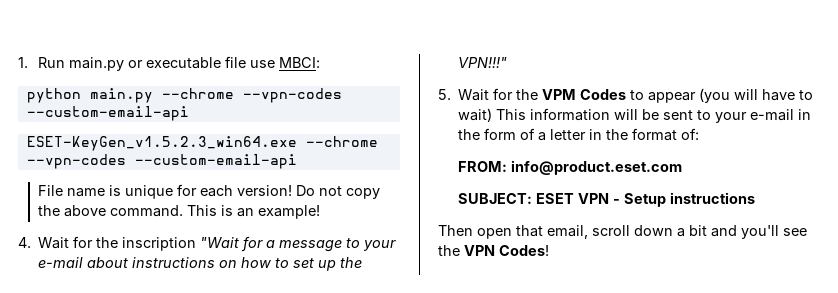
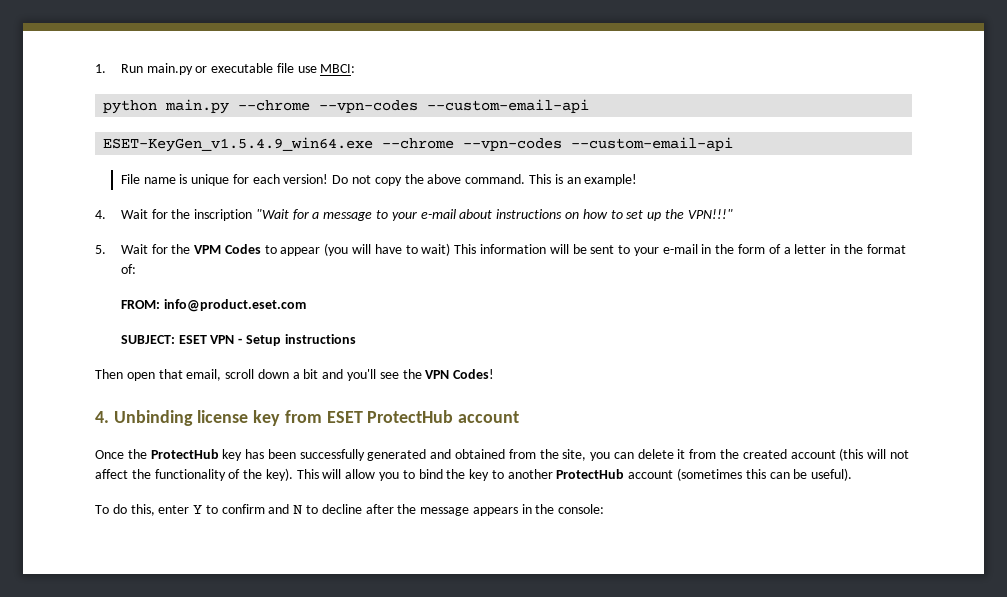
- ESET-KeyGen_v1.5.2.3_win64.exe --chrome --vpn-codes --custom-email-api
+ ESET-KeyGen_v1.5.4.9_win64.exe --chrome --vpn-codes --custom-email-api
+ 4. Unbinding license key from ESET ProtectHub account
+ Once the ProtectHub key has been successfully generated and obtained from the site, you can delete it from the created account (this will not affect the functionality of the key). This will allow you to bind the key to another ProtectHub account (sometimes this can be useful).
+ To do this, enter Y to confirm and N to decline after the message appears in the console:

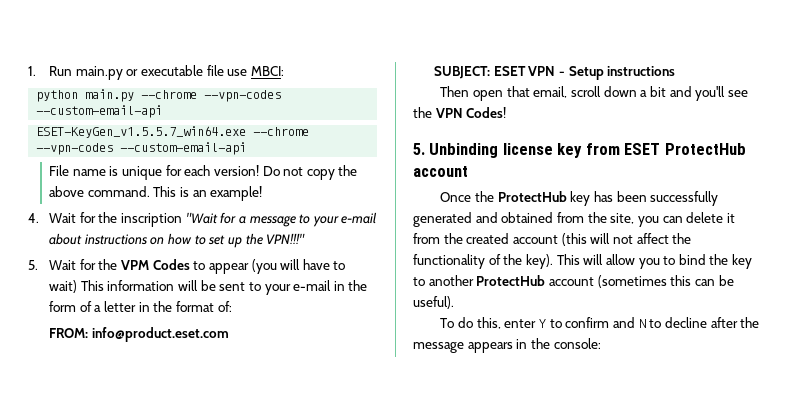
- ESET-KeyGen_v1.5.4.9_win64.exe --chrome --vpn-codes --custom-email-api
+ ESET-KeyGen_v1.5.5.7_win64.exe --chrome --vpn-codes --custom-email-api
- 4. Unbinding license key from ESET ProtectHub account
+ 5. Unbinding license key from ESET ProtectHub account

